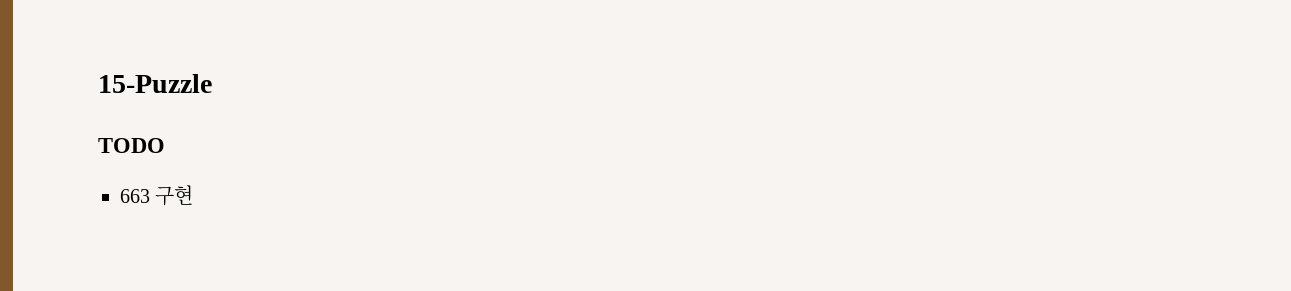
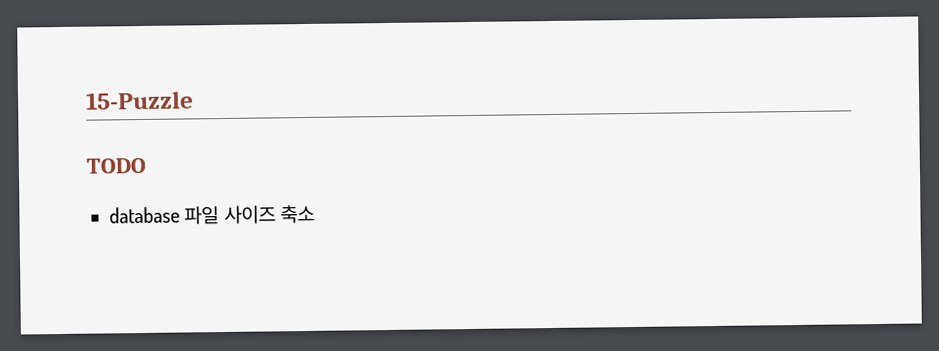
- 663 구현
+ database 파일 사이즈 축소

